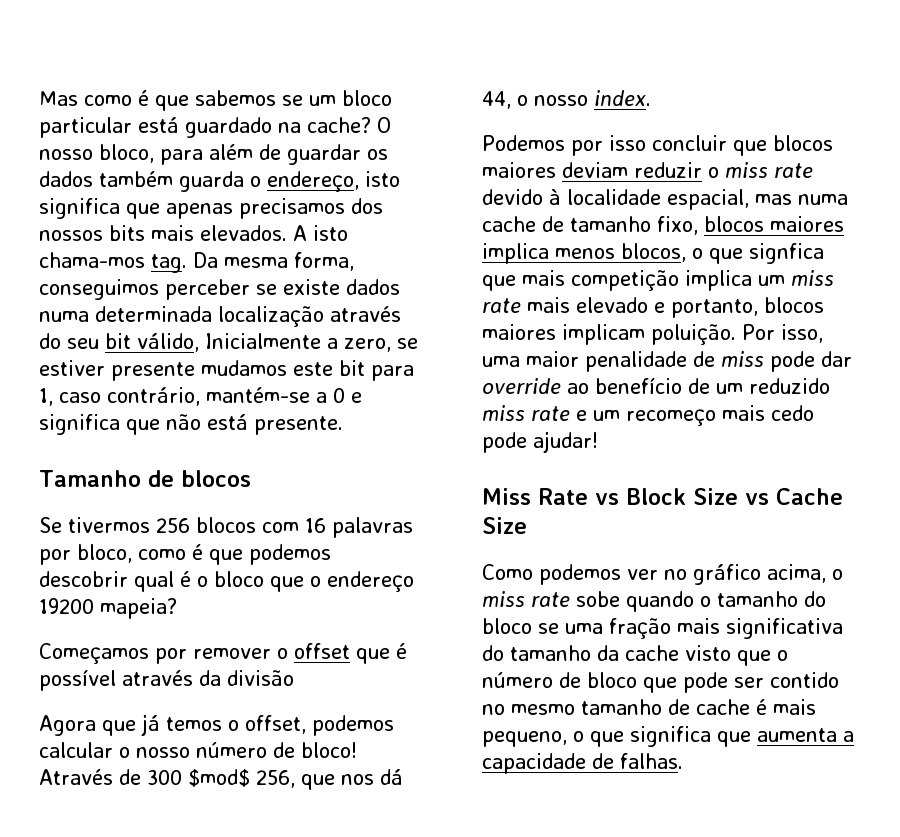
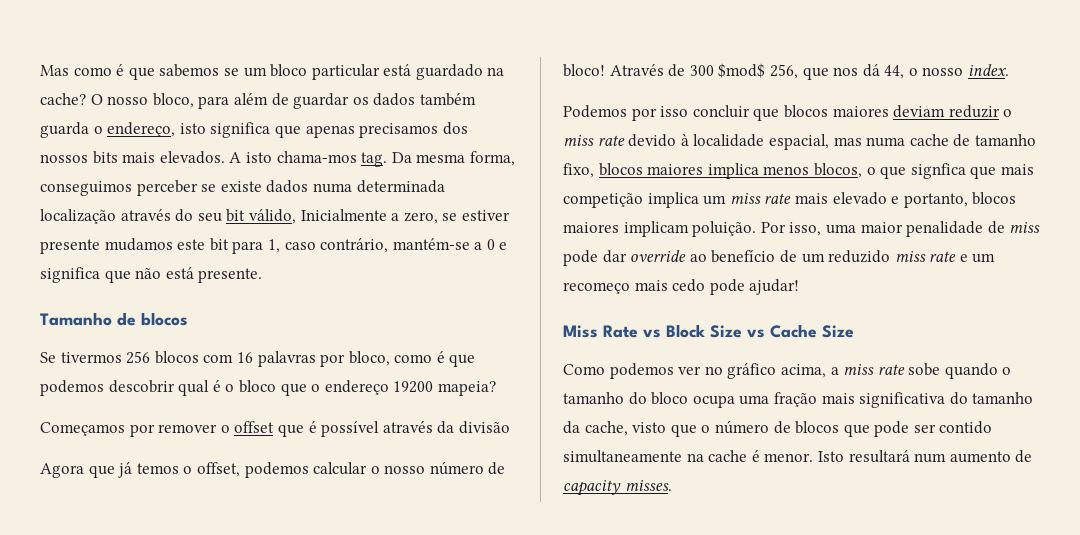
- Como podemos ver no gráfico acima, o miss rate sobe quando o tamanho do bloco se uma fração mais significativa do tamanho da cache visto que o número de bloco que pode ser contido no mesmo tamanho de cache é mais pequeno, o que significa que aumenta a capacidade de falhas.
+ Como podemos ver no gráfico acima, a miss rate sobe quando o tamanho do bloco ocupa uma fração mais significativa do tamanho da cache, visto que o número de blocos que pode ser contido simultaneamente na cache é menor. Isto resultará num aumento de capacity misses.

